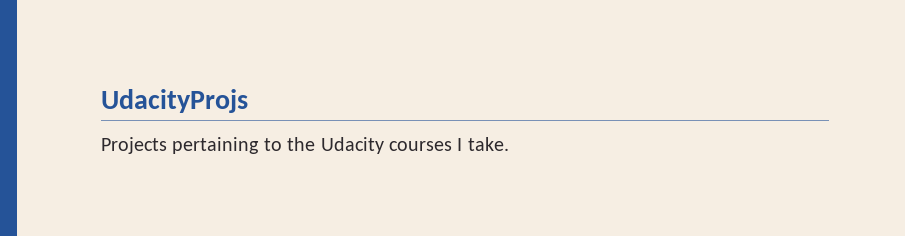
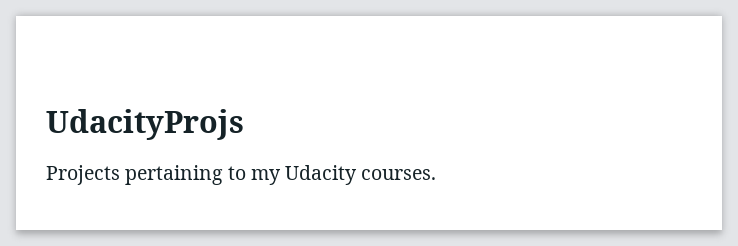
- Projects pertaining to the Udacity courses I take.
+ Projects pertaining to my Udacity courses.

